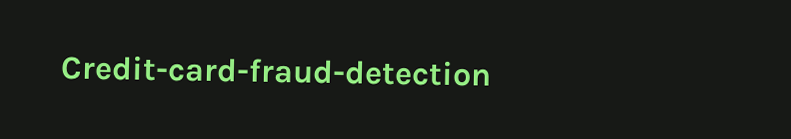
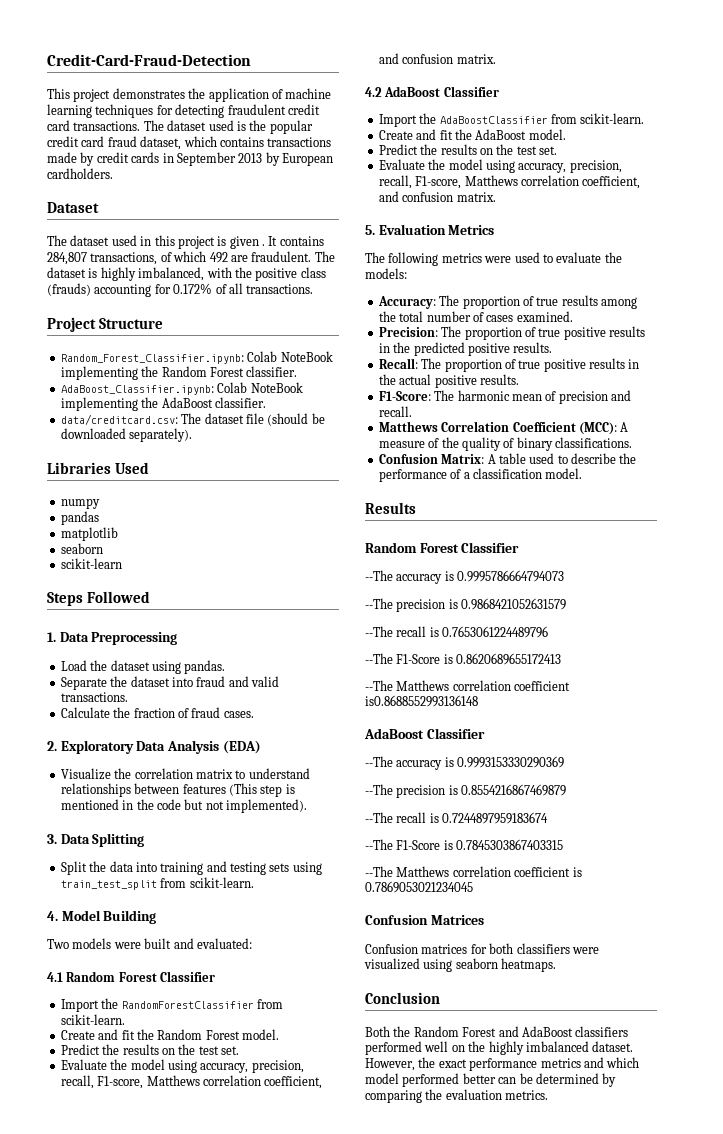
- Credit-card-fraud-detection
+ Credit-Card-Fraud-Detection
+ This project demonstrates the application of machine learning techniques for detecting fraudulent credit card transactions. The dataset used is the popular credit card fraud dataset, which contains transactions made by credit cards in September 2013 by European cardholders.
+ Dataset
+ The dataset used in this project is given . It contains 284,807 transactions, of which 492 are fraudulent. The dataset is highly imbalanced, with the positive class (frauds) accounting for 0.172% of all transactions.
+ Project Structure
+ Random_Forest_Classifier.ipynb: Colab NoteBook implementing the Random Forest classifier.
+ AdaBoost_Classifier.ipynb: Colab NoteBook implementing the AdaBoost classifier.
+ data/creditcard.csv: The dataset file (should be downloaded separately).
+ Libraries Used
+ numpy
+ pandas
+ matplotlib
+ seaborn
+ scikit-learn
+ Steps Followed
+ 1. Data Preprocessing
+ Load the dataset using pandas.
+ Separate the dataset into fraud and valid transactions.
+ Calculate the fraction of fraud cases.
+ 2. Exploratory Data Analysis (EDA)
+ Visualize the correlation matrix to understand relationships between features (This step is mentioned in the code but not implemented).
+ 3. Data Splitting
+ Split the data into training and testing sets using train_test_split from scikit-learn.
+ 4. Model Building
+ Two models were built and evaluated:
+ 4.1 Random Forest Classifier
+ Import the RandomForestClassifier from scikit-learn.
+ Create and fit the Random Forest model.
+ Predict the results on the test set.
+ Evaluate the model using accuracy, precision, recall, F1-score, Matthews correlation coefficient, and confusion matrix.
+ 4.2 AdaBoost Classifier
+ Import the AdaBoostClassifier from scikit-learn.
+ Create and fit the AdaBoost model.
+ Predict the results on the test set.
+ Evaluate the model using accuracy, precision, recall, F1-score, Matthews correlation coefficient, and confusion matrix.
+ 5. Evaluation Metrics
+ The following metrics were used to evaluate the models:
+ Accuracy: The proportion of true results among the total number of cases examined.
+ Precision: The proportion of true positive results in the predicted positive results.
+ Recall: The proportion of true positive results in the actual positive results.
+ F1-Score: The harmonic mean of precision and recall.
+ Matthews Correlation Coefficient (MCC): A measure of the quality of binary classifications.
+ Confusion Matrix: A table used to describe the performance of a classification model.
+ Results
+ Random Forest Classifier
+ --The accuracy is 0.9995786664794073
+ --The precision is 0.9868421052631579
+ --The recall is 0.7653061224489796
+ --The F1-Score is 0.8620689655172413
+ --The Matthews correlation coefficient is0.8688552993136148
+ AdaBoost Classifier
+ --The accuracy is 0.9993153330290369
+ --The precision is 0.8554216867469879
+ --The recall is 0.7244897959183674
+ --The F1-Score is 0.7845303867403315
+ --The Matthews correlation coefficient is 0.7869053021234045
+ Confusion Matrices
+ Confusion matrices for both classifiers were visualized using seaborn heatmaps.
+ Conclusion
+ Both the Random Forest and AdaBoost classifiers performed well on the highly imbalanced dataset. However, the exact performance metrics and which model performed better can be determined by comparing the evaluation metrics.

